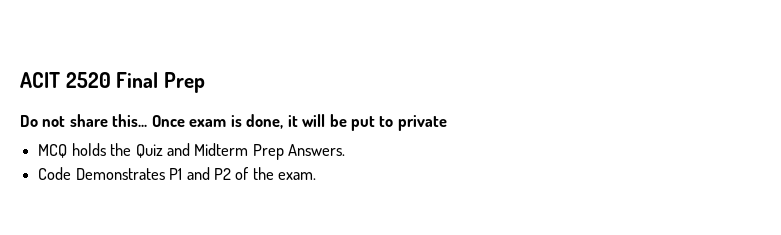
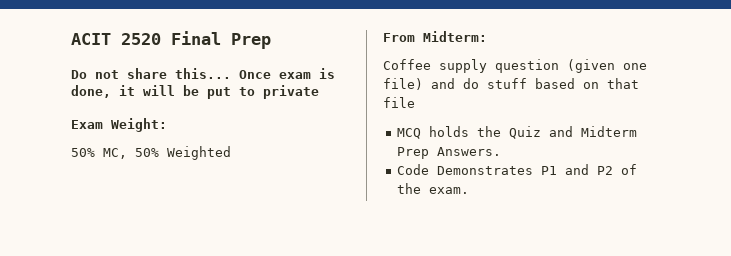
+ Exam Weight:
+ 50% MC, 50% Weighted
+ From Midterm:
+ Coffee supply question (given one file) and do stuff based on that file

